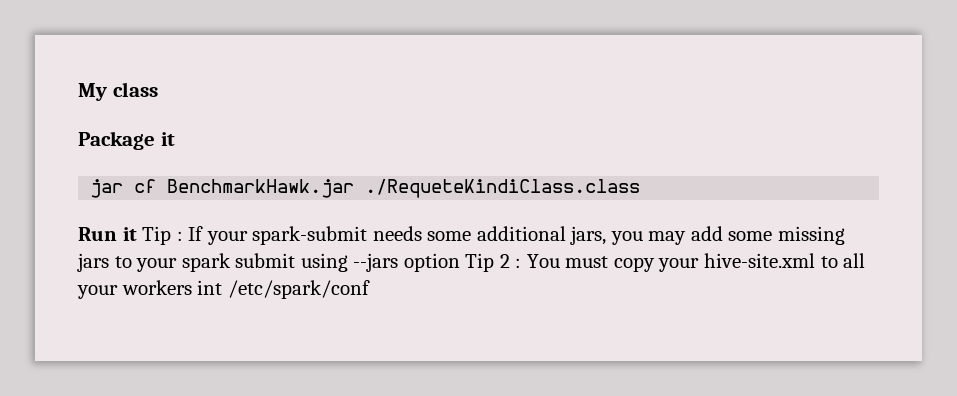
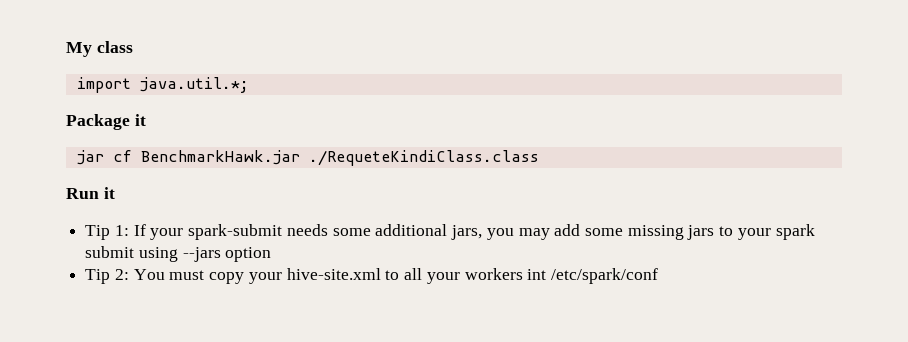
+ import java.util.*;
- Run it Tip : If your spark-submit needs some additional jars, you may add some missing jars to your spark submit using --jars option Tip 2 : You must copy your hive-site.xml to all your workers int /etc/spark/conf
+ Run it
+ Tip 1: If your spark-submit needs some additional jars, you may add some missing jars to your spark submit using --jars option
+ Tip 2: You must copy your hive-site.xml to all your workers int /etc/spark/conf

